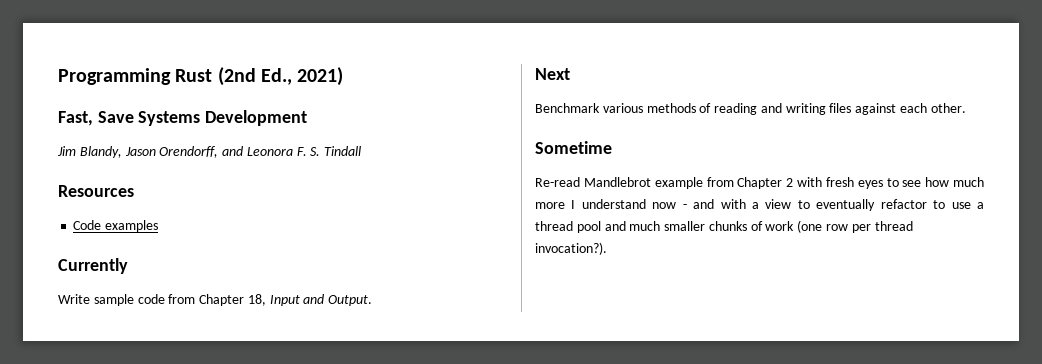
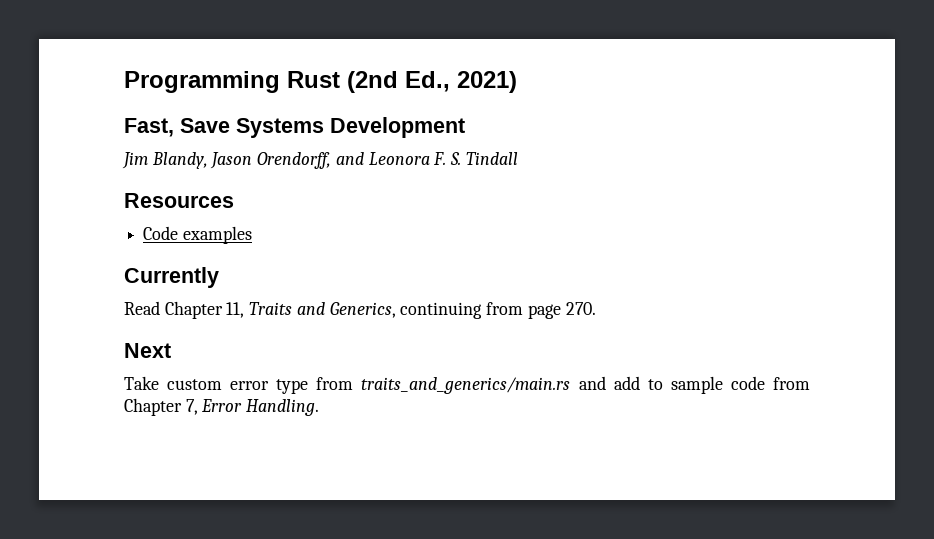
- Write sample code from Chapter 18, Input and Output.
+ Read Chapter 11, Traits and Generics, continuing from page 270.
  Next
- Benchmark various methods of reading and writing files against each other.
- Sometime
- Re-read Mandlebrot example from Chapter 2 with fresh eyes to see how much more I understand now - and with a view to eventually refactor to use a thread pool and much smaller chunks of work (one row per thread invocation?).
+ Take custom error type from traits_and_generics/main.rs and add to sample code from Chapter 7, Error Handling.

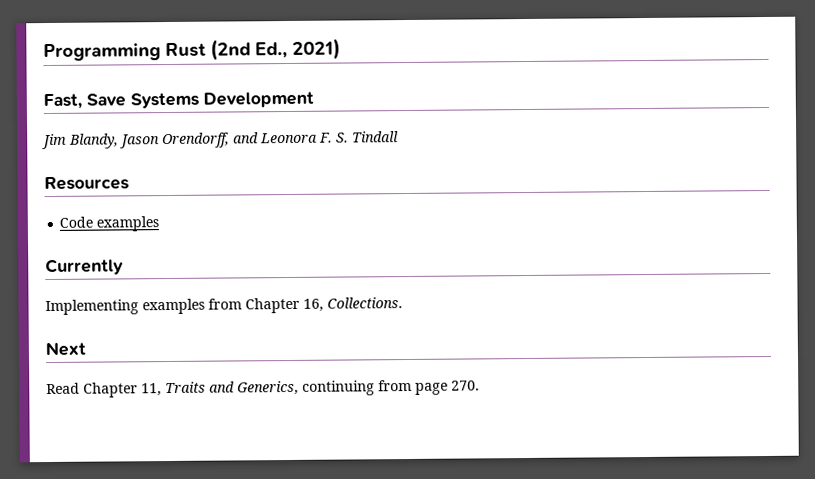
+ Implementing examples from Chapter 16, Collections.
+ Next
- Next
- Take custom error type from traits_and_generics/main.rs and add to sample code from Chapter 7, Error Handling.

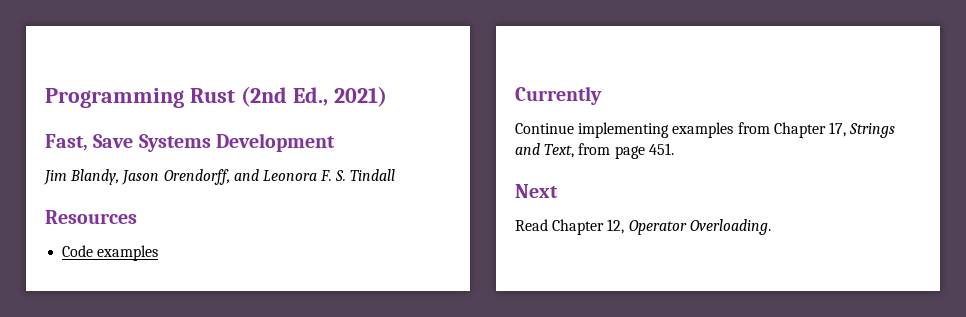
- Implementing examples from Chapter 16, Collections.
+ Continue implementing examples from Chapter 17, Strings and Text, from page 451.
  Next
- Read Chapter 11, Traits and Generics, continuing from page 270.
+ Read Chapter 12, Operator Overloading.

